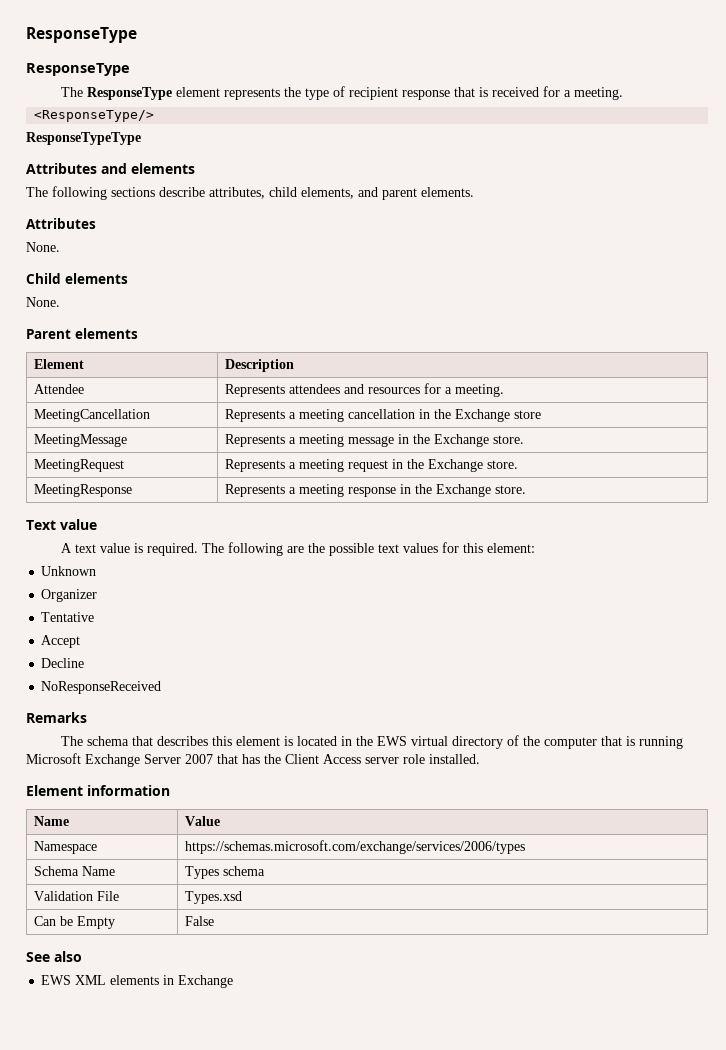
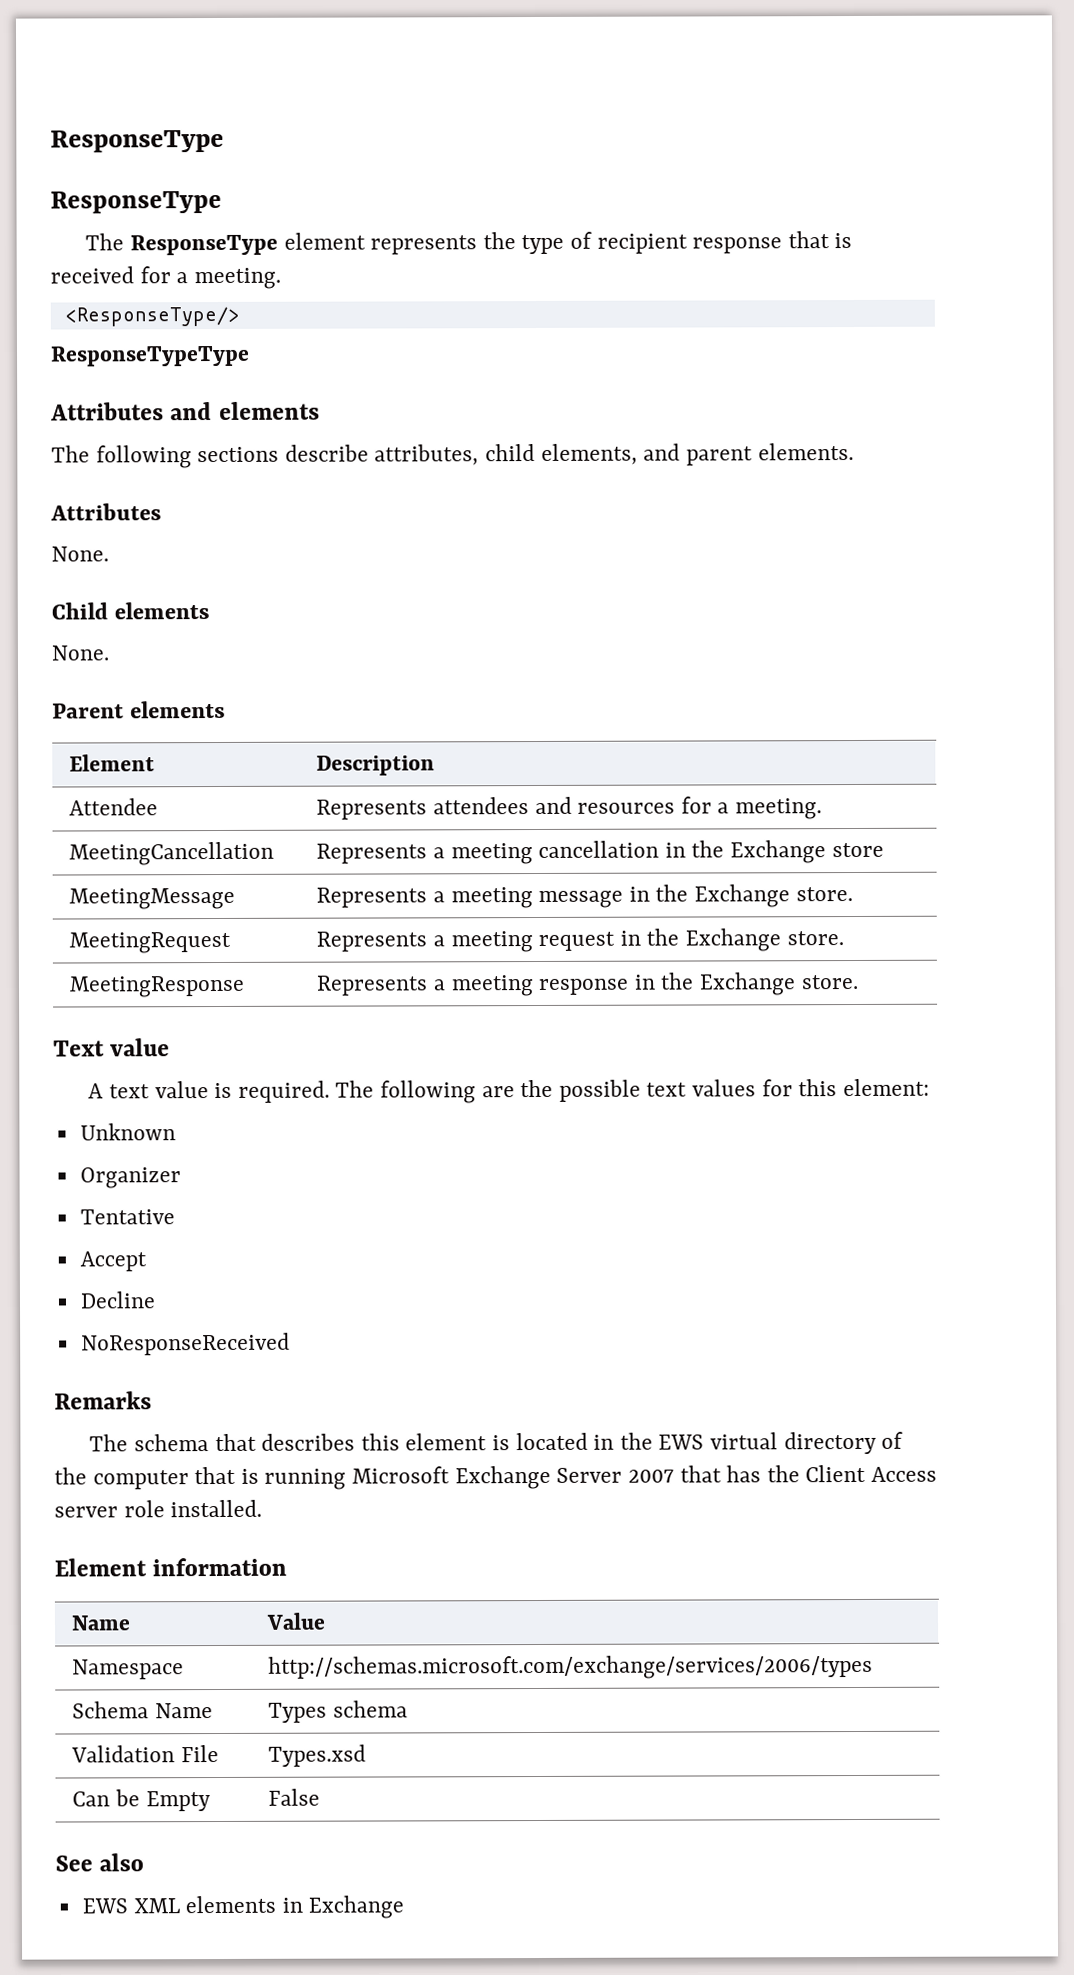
- Namespace | https://schemas.microsoft.com/exchange/services/2006/types
+ Namespace | http://schemas.microsoft.com/exchange/services/2006/types

